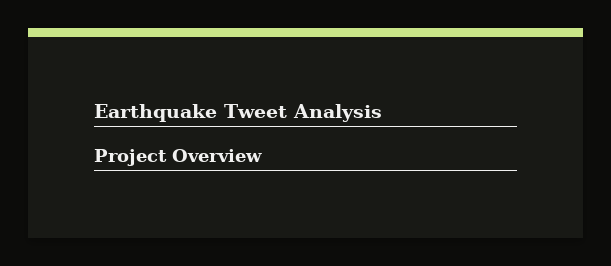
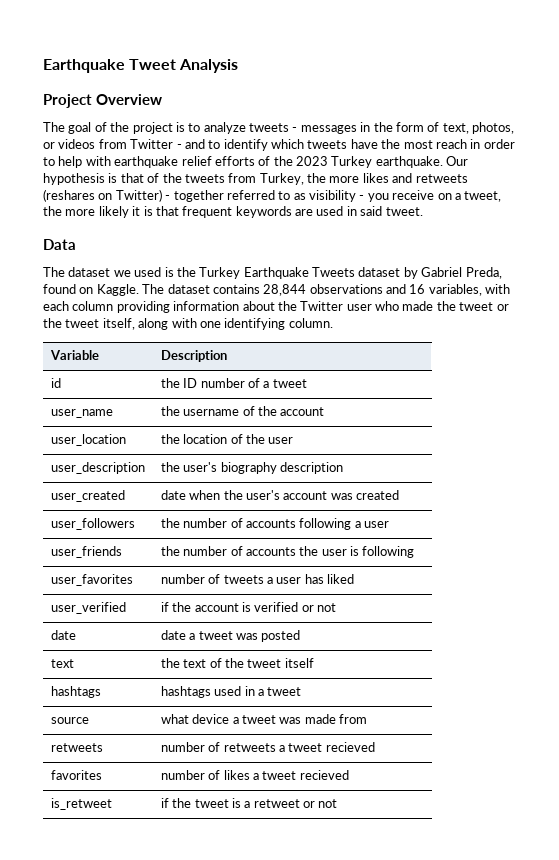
+ The goal of the project is to analyze tweets - messages in the form of text, photos, or videos from Twitter - and to identify which tweets have the most reach in order to help with earthquake relief efforts of the 2023 Turkey earthquake. Our hypothesis is that of the tweets from Turkey, the more likes and retweets (reshares on Twitter) - together referred to as visibility - you receive on a tweet, the more likely it is that frequent keywords are used in said tweet.
+ Data
+ The dataset we used is the Turkey Earthquake Tweets dataset by Gabriel Preda, found on Kaggle. The dataset contains 28,844 observations and 16 variables, with each column providing information about the Twitter user who made the tweet or the tweet itself, along with one identifying column.
+ Variable | Description
+ id | the ID number of a tweet
+ user_name | the username of the account
+ user_location | the location of the user
+ user_description | the user's biography description
+ user_created | date when the user's account was created
+ user_followers | the number of accounts following a user
+ user_friends | the number of accounts the user is following
+ user_favorites | number of tweets a user has liked
+ user_verified | if the account is verified or not
+ date | date a tweet was posted
+ text | the text of the tweet itself
+ hashtags | hashtags used in a tweet
+ source | what device a tweet was made from
+ retweets | number of retweets a tweet recieved
+ favorites | number of likes a tweet recieved
+ is_retweet | if the tweet is a retweet or not

